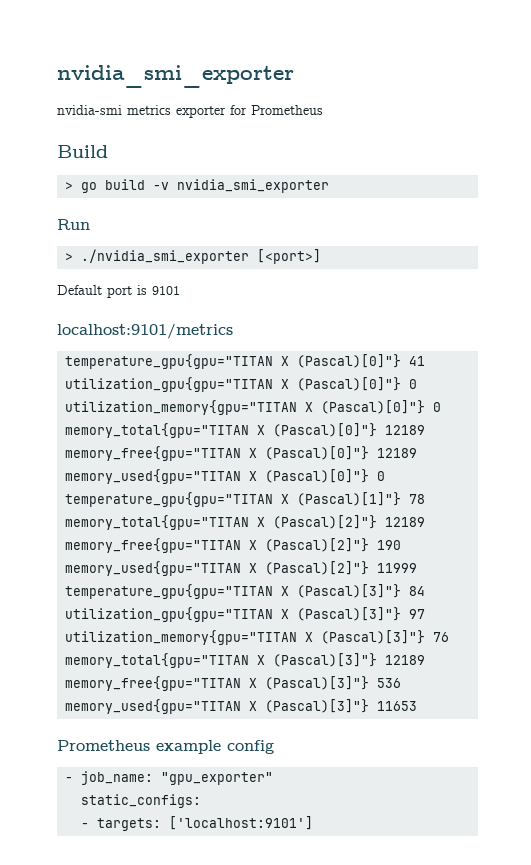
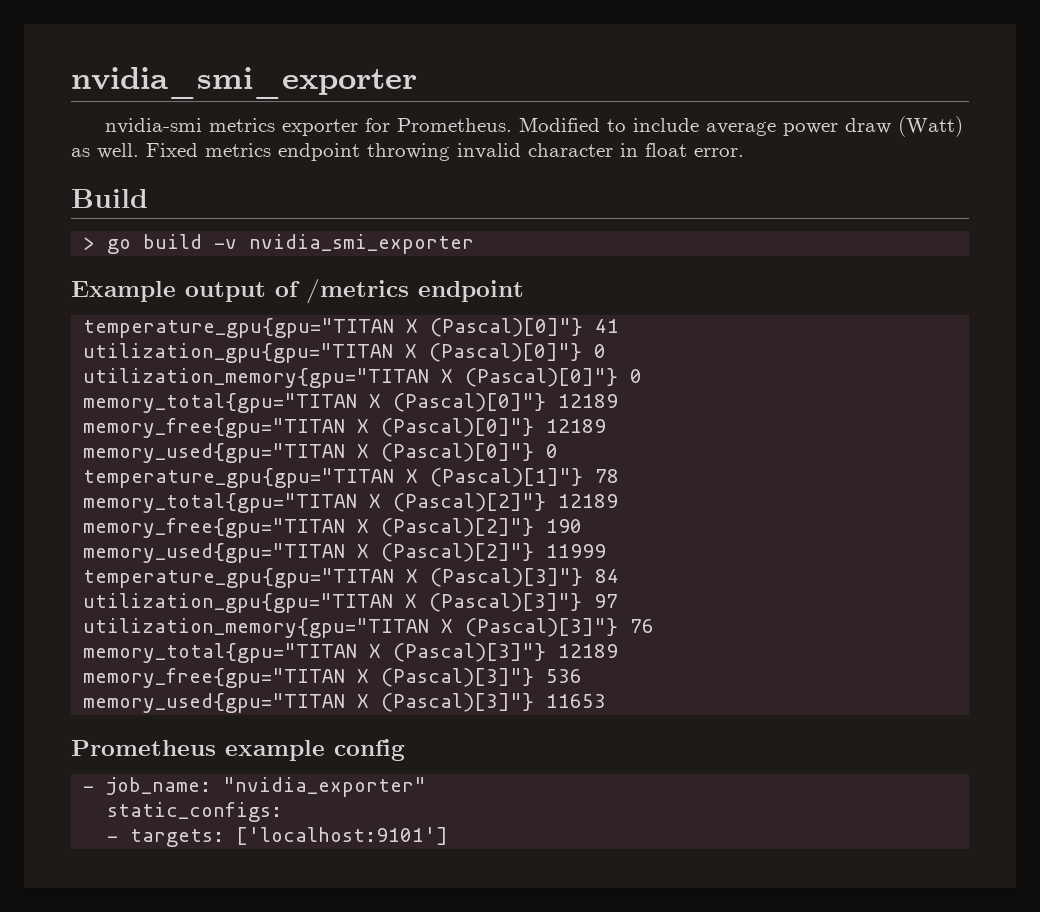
- nvidia-smi metrics exporter for Prometheus
+ nvidia-smi metrics exporter for Prometheus. Modified to include average power draw (Watt) as well. Fixed metrics endpoint throwing invalid character in float error.
- Run
- > ./nvidia_smi_exporter [<port>]
- Default port is 9101
- localhost:9101/metrics
+ Example output of /metrics endpoint
- - job_name: "gpu_exporter"
+ - job_name: "nvidia_exporter"

